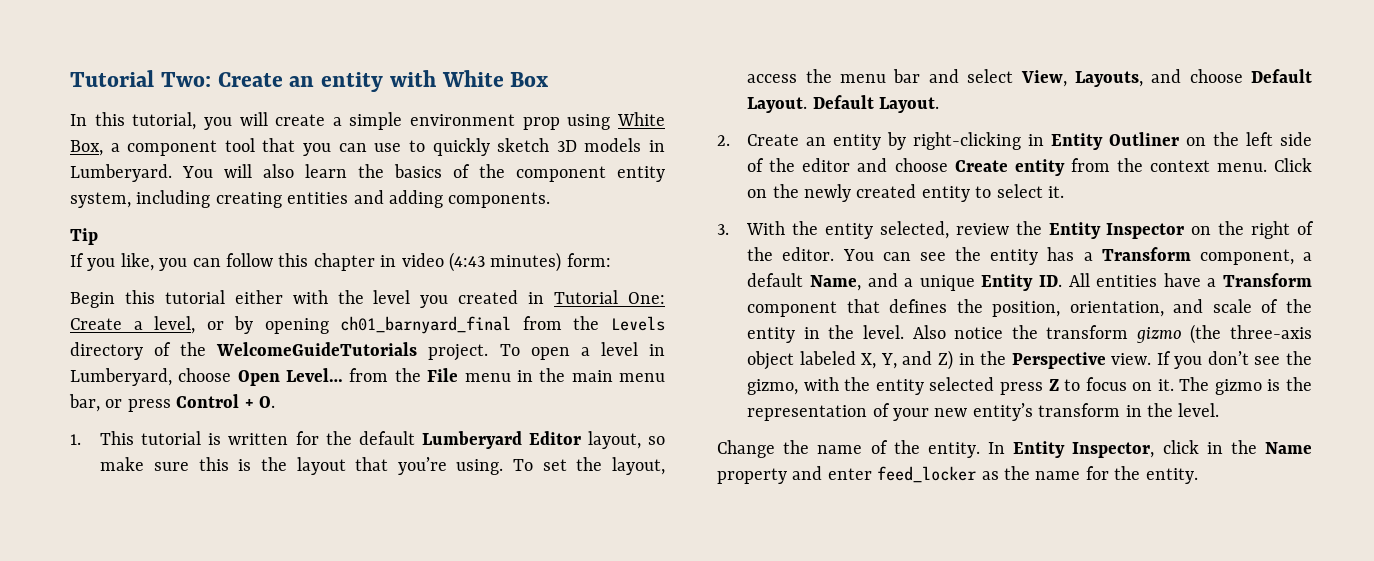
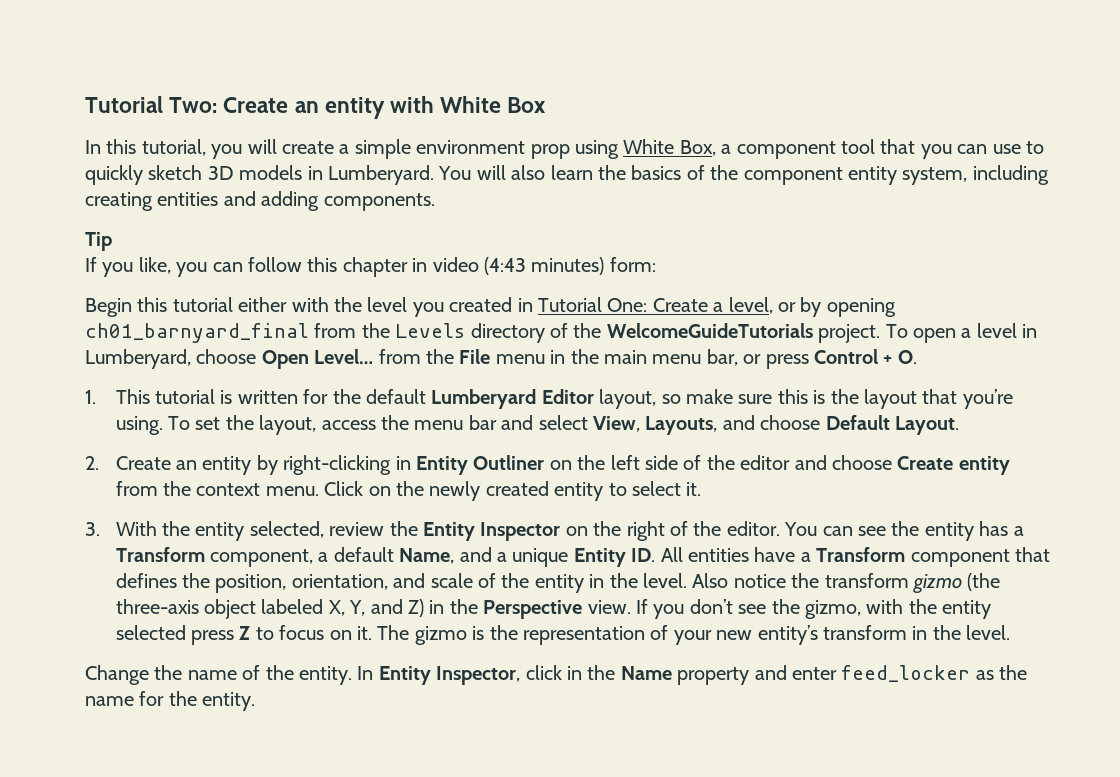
- To set the layout, access the menu bar and select View, Layouts, and choose Default Layout. Default Layout.
+ To set the layout, access the menu bar and select View, Layouts, and choose Default Layout.

